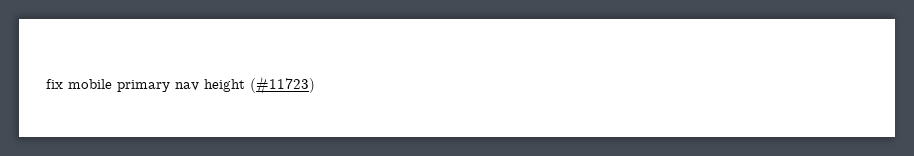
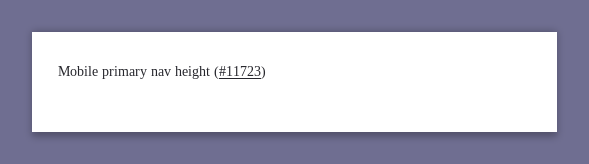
- fix mobile primary nav height (#11723)
+ Mobile primary nav height (#11723)

